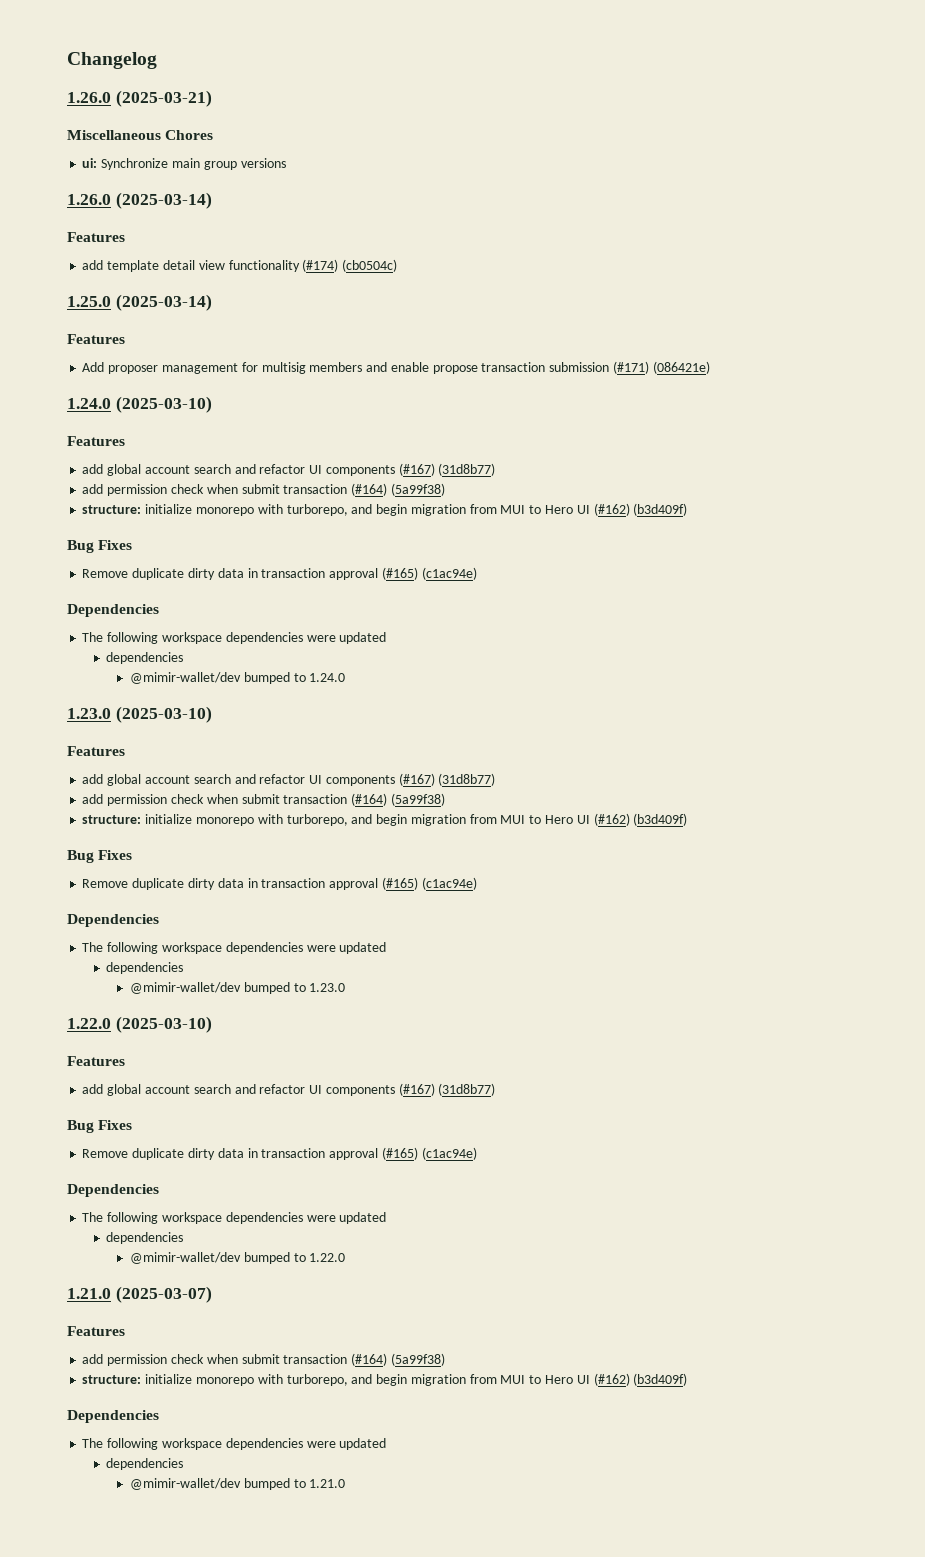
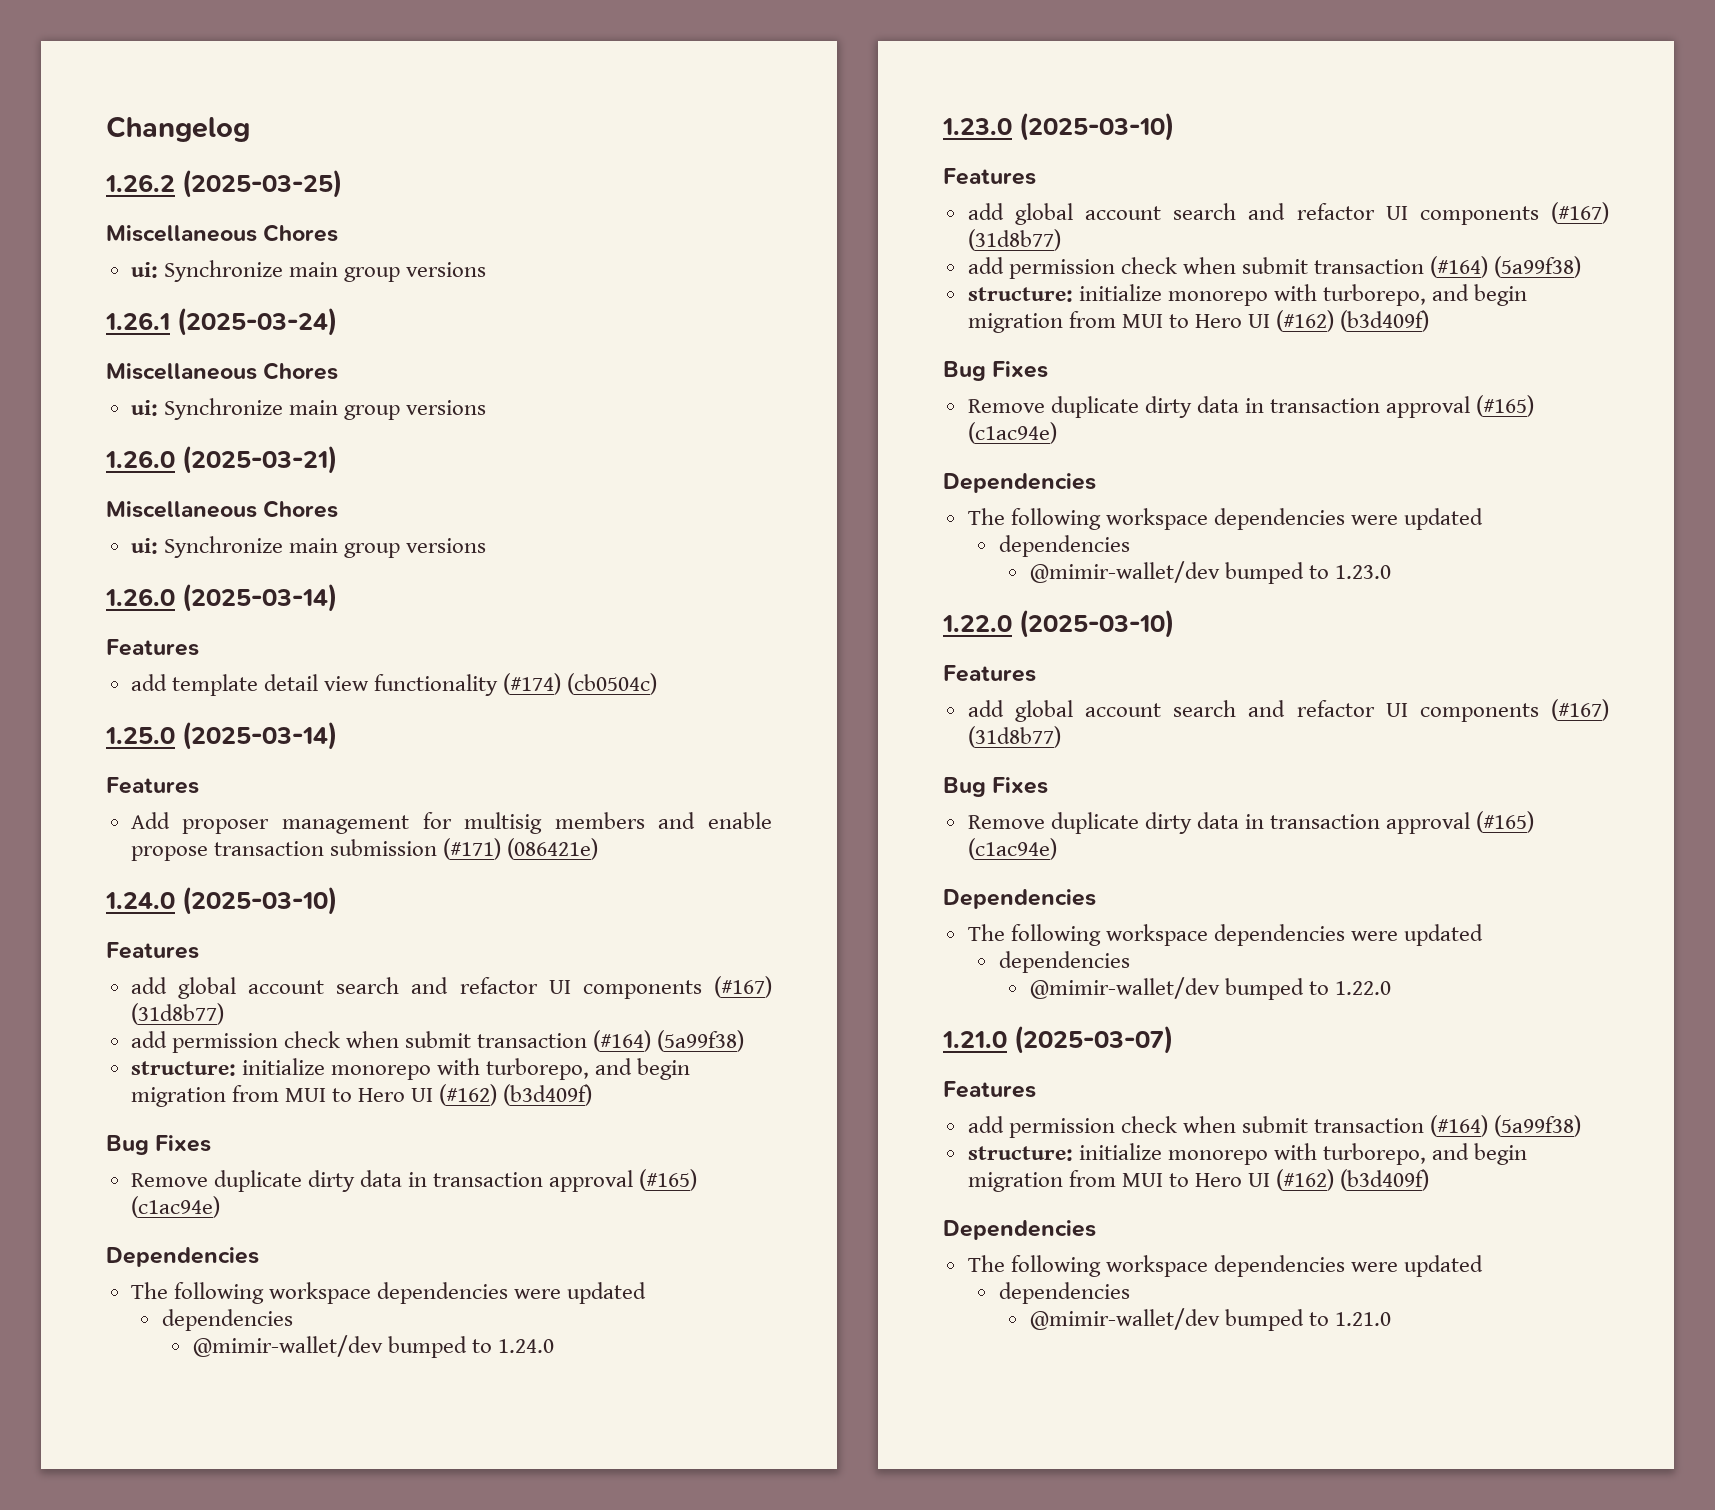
+ 1.26.2 (2025-03-25)
+ Miscellaneous Chores
+ ui: Synchronize main group versions
+ 1.26.1 (2025-03-24)
+ Miscellaneous Chores
+ ui: Synchronize main group versions

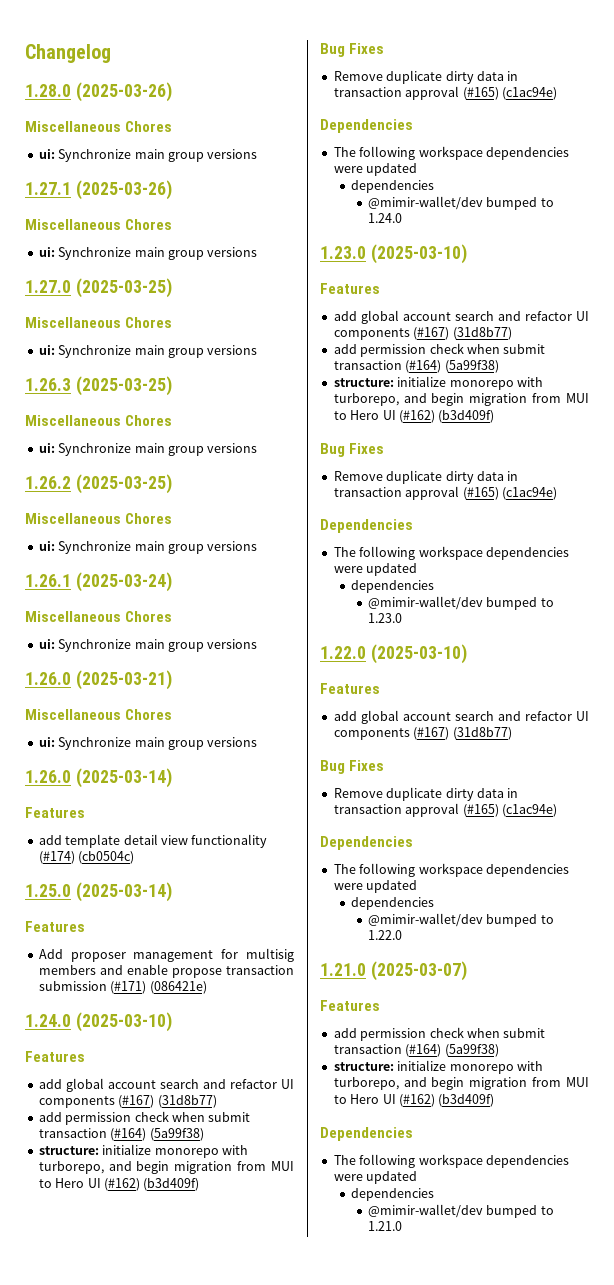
+ 1.28.0 (2025-03-26)
+ Miscellaneous Chores
+ ui: Synchronize main group versions
+ 1.27.1 (2025-03-26)
+ Miscellaneous Chores
+ ui: Synchronize main group versions
+ 1.27.0 (2025-03-25)
+ Miscellaneous Chores
+ ui: Synchronize main group versions
+ 1.26.3 (2025-03-25)
+ Miscellaneous Chores
+ ui: Synchronize main group versions

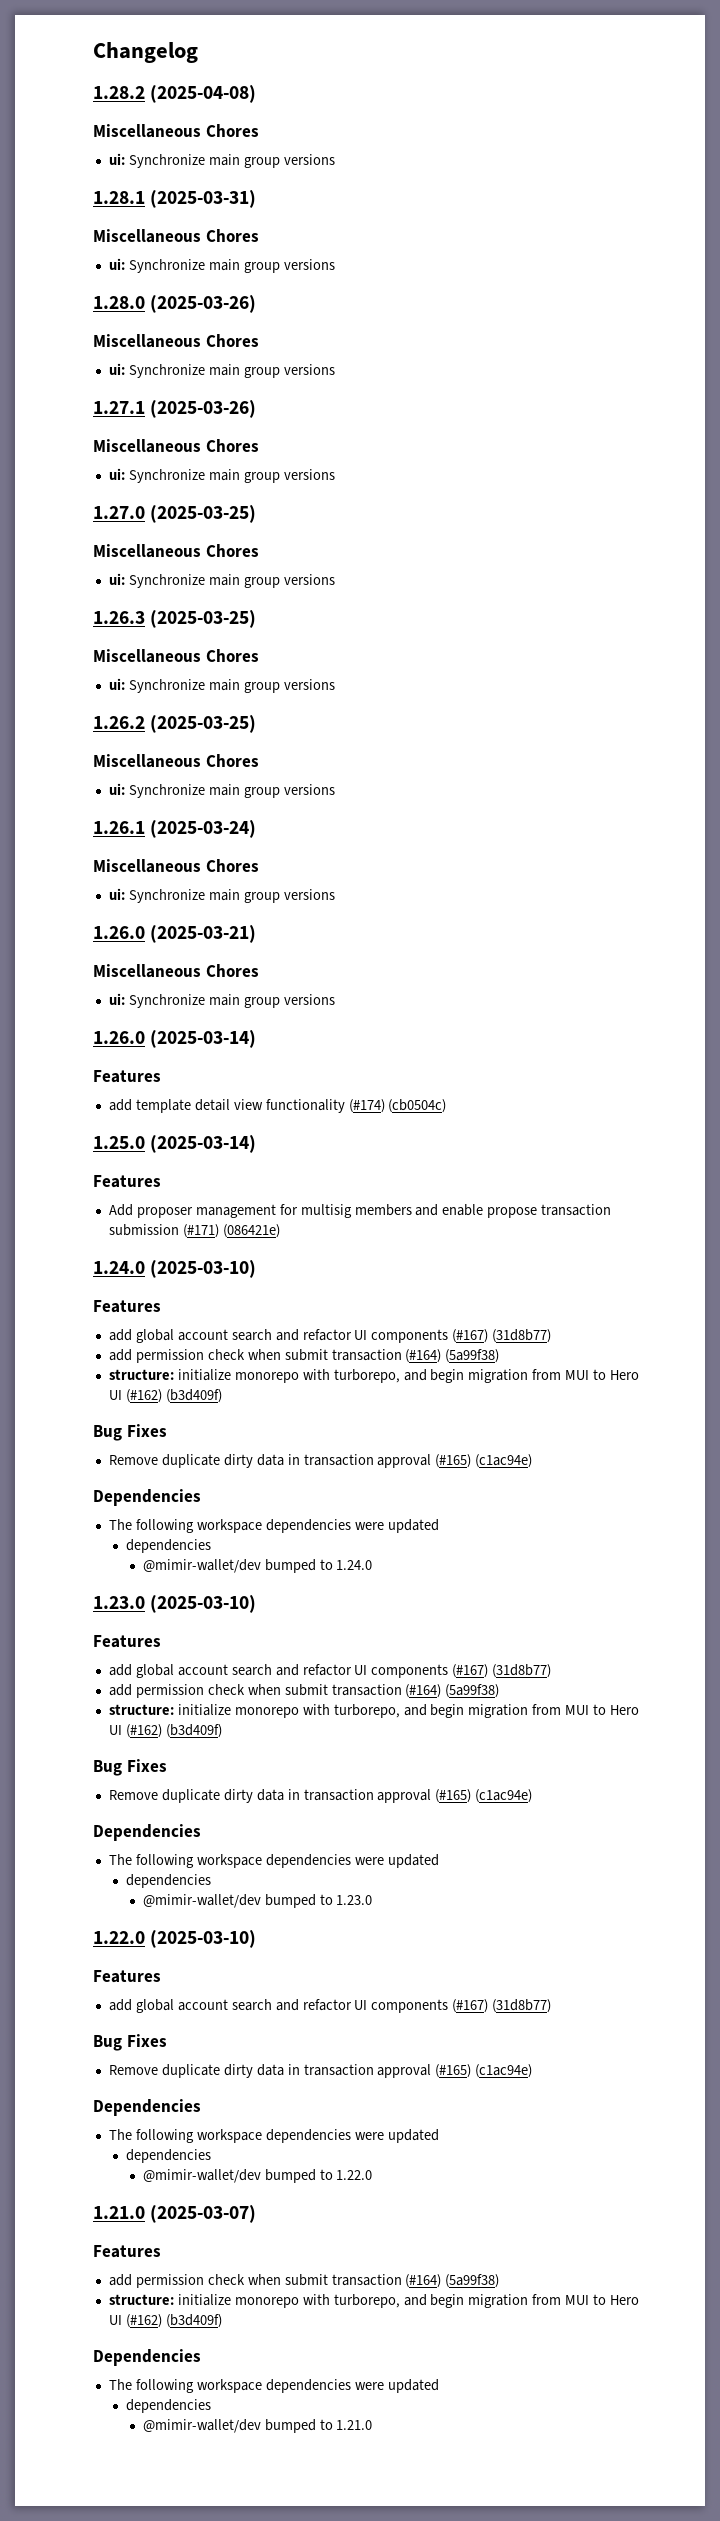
+ 1.28.2 (2025-04-08)
+ Miscellaneous Chores
+ ui: Synchronize main group versions
+ 1.28.1 (2025-03-31)
+ Miscellaneous Chores
+ ui: Synchronize main group versions

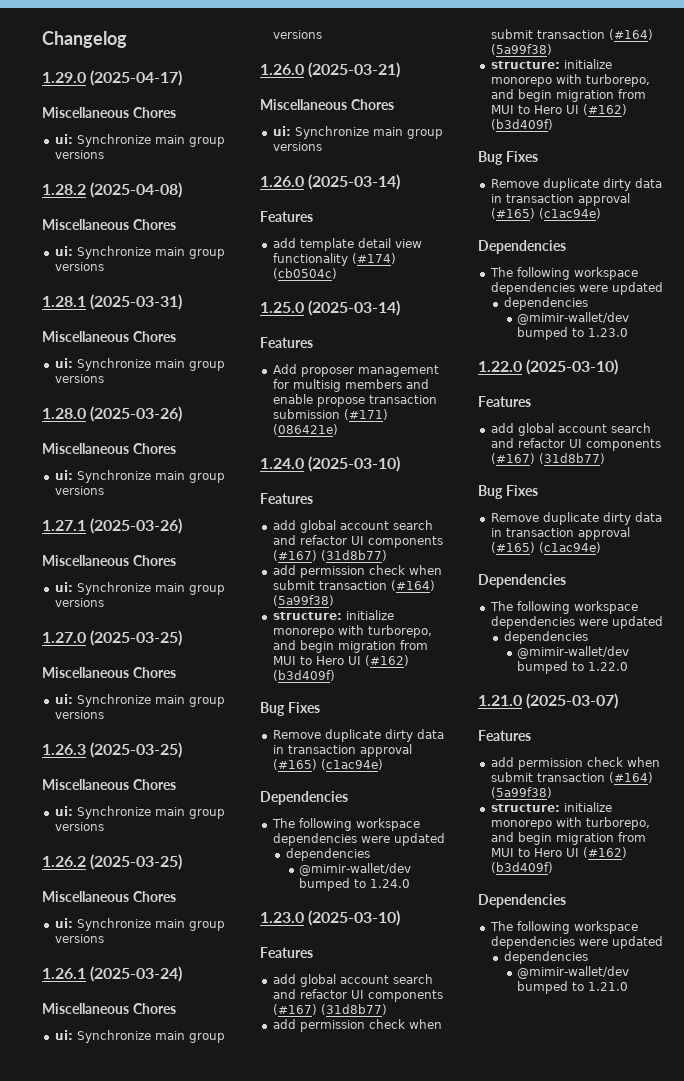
+ 1.29.0 (2025-04-17)
+ Miscellaneous Chores
+ ui: Synchronize main group versions

